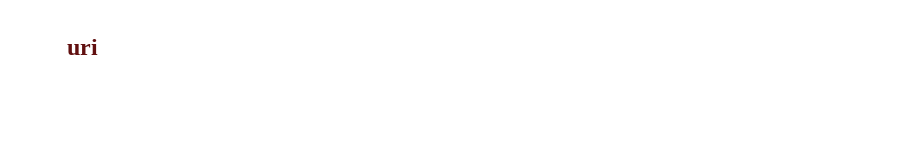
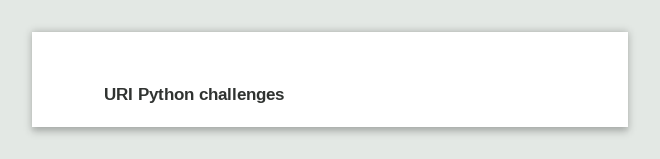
- uri
+ URI Python challenges

